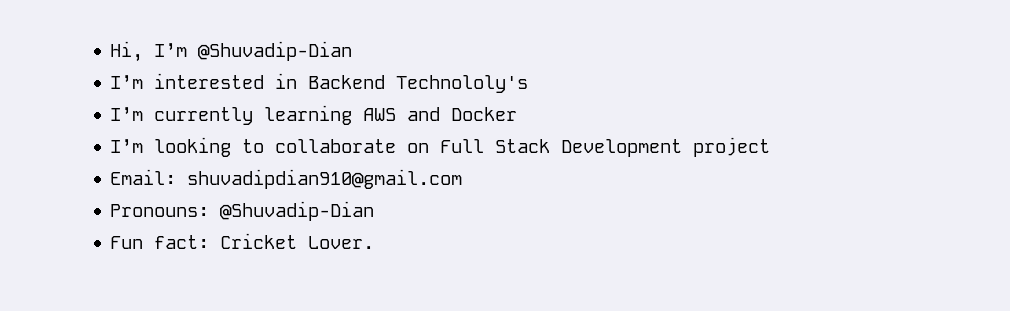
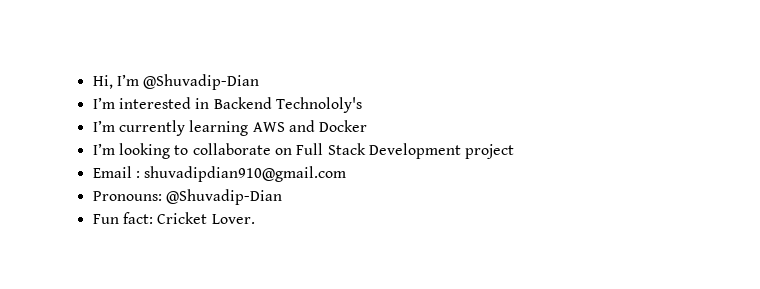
- Email: shuvadipdian910@gmail.com
+ Email : shuvadipdian910@gmail.com

